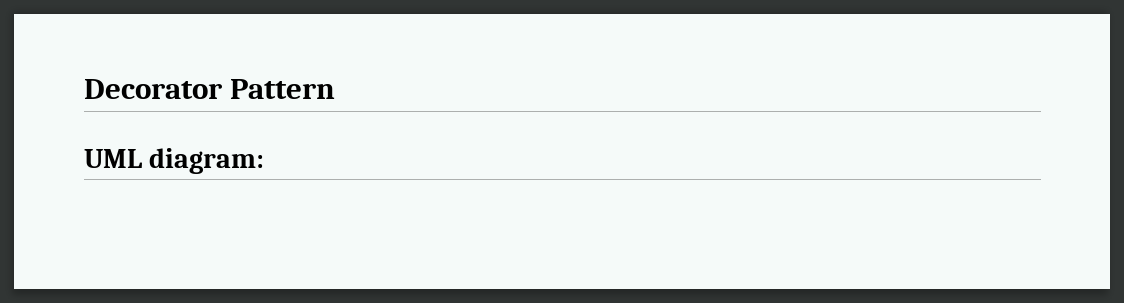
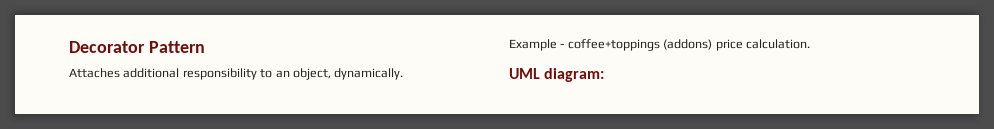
+ Attaches additional responsibility to an object, dynamically.
+ Example - coffee+toppings (addons) price calculation.

